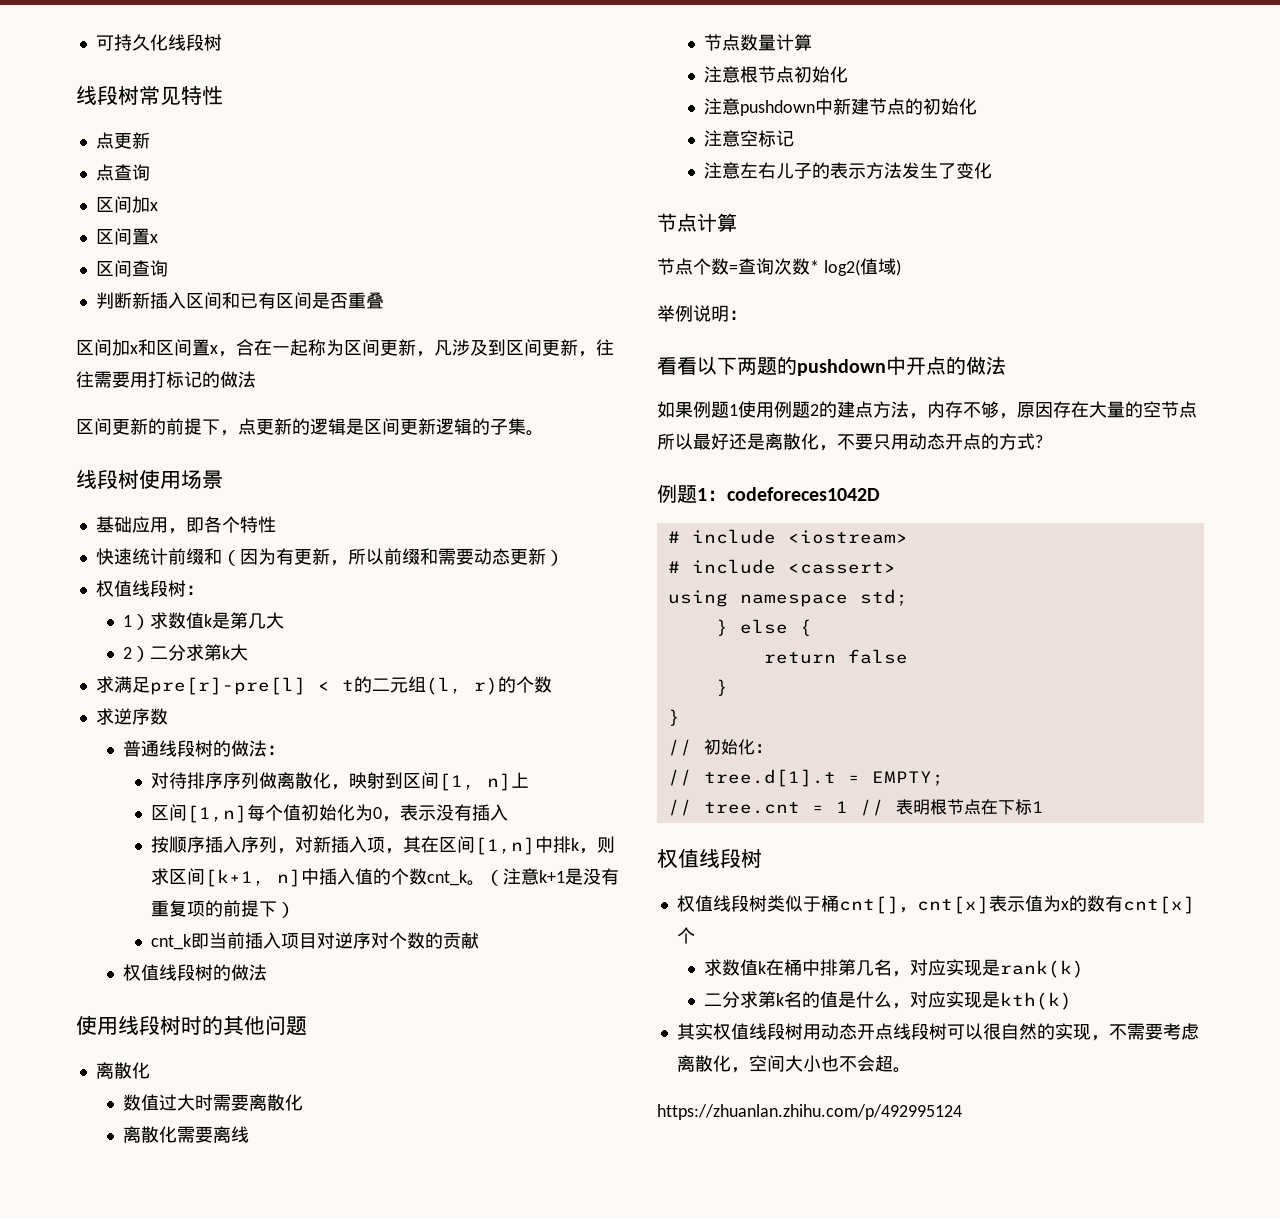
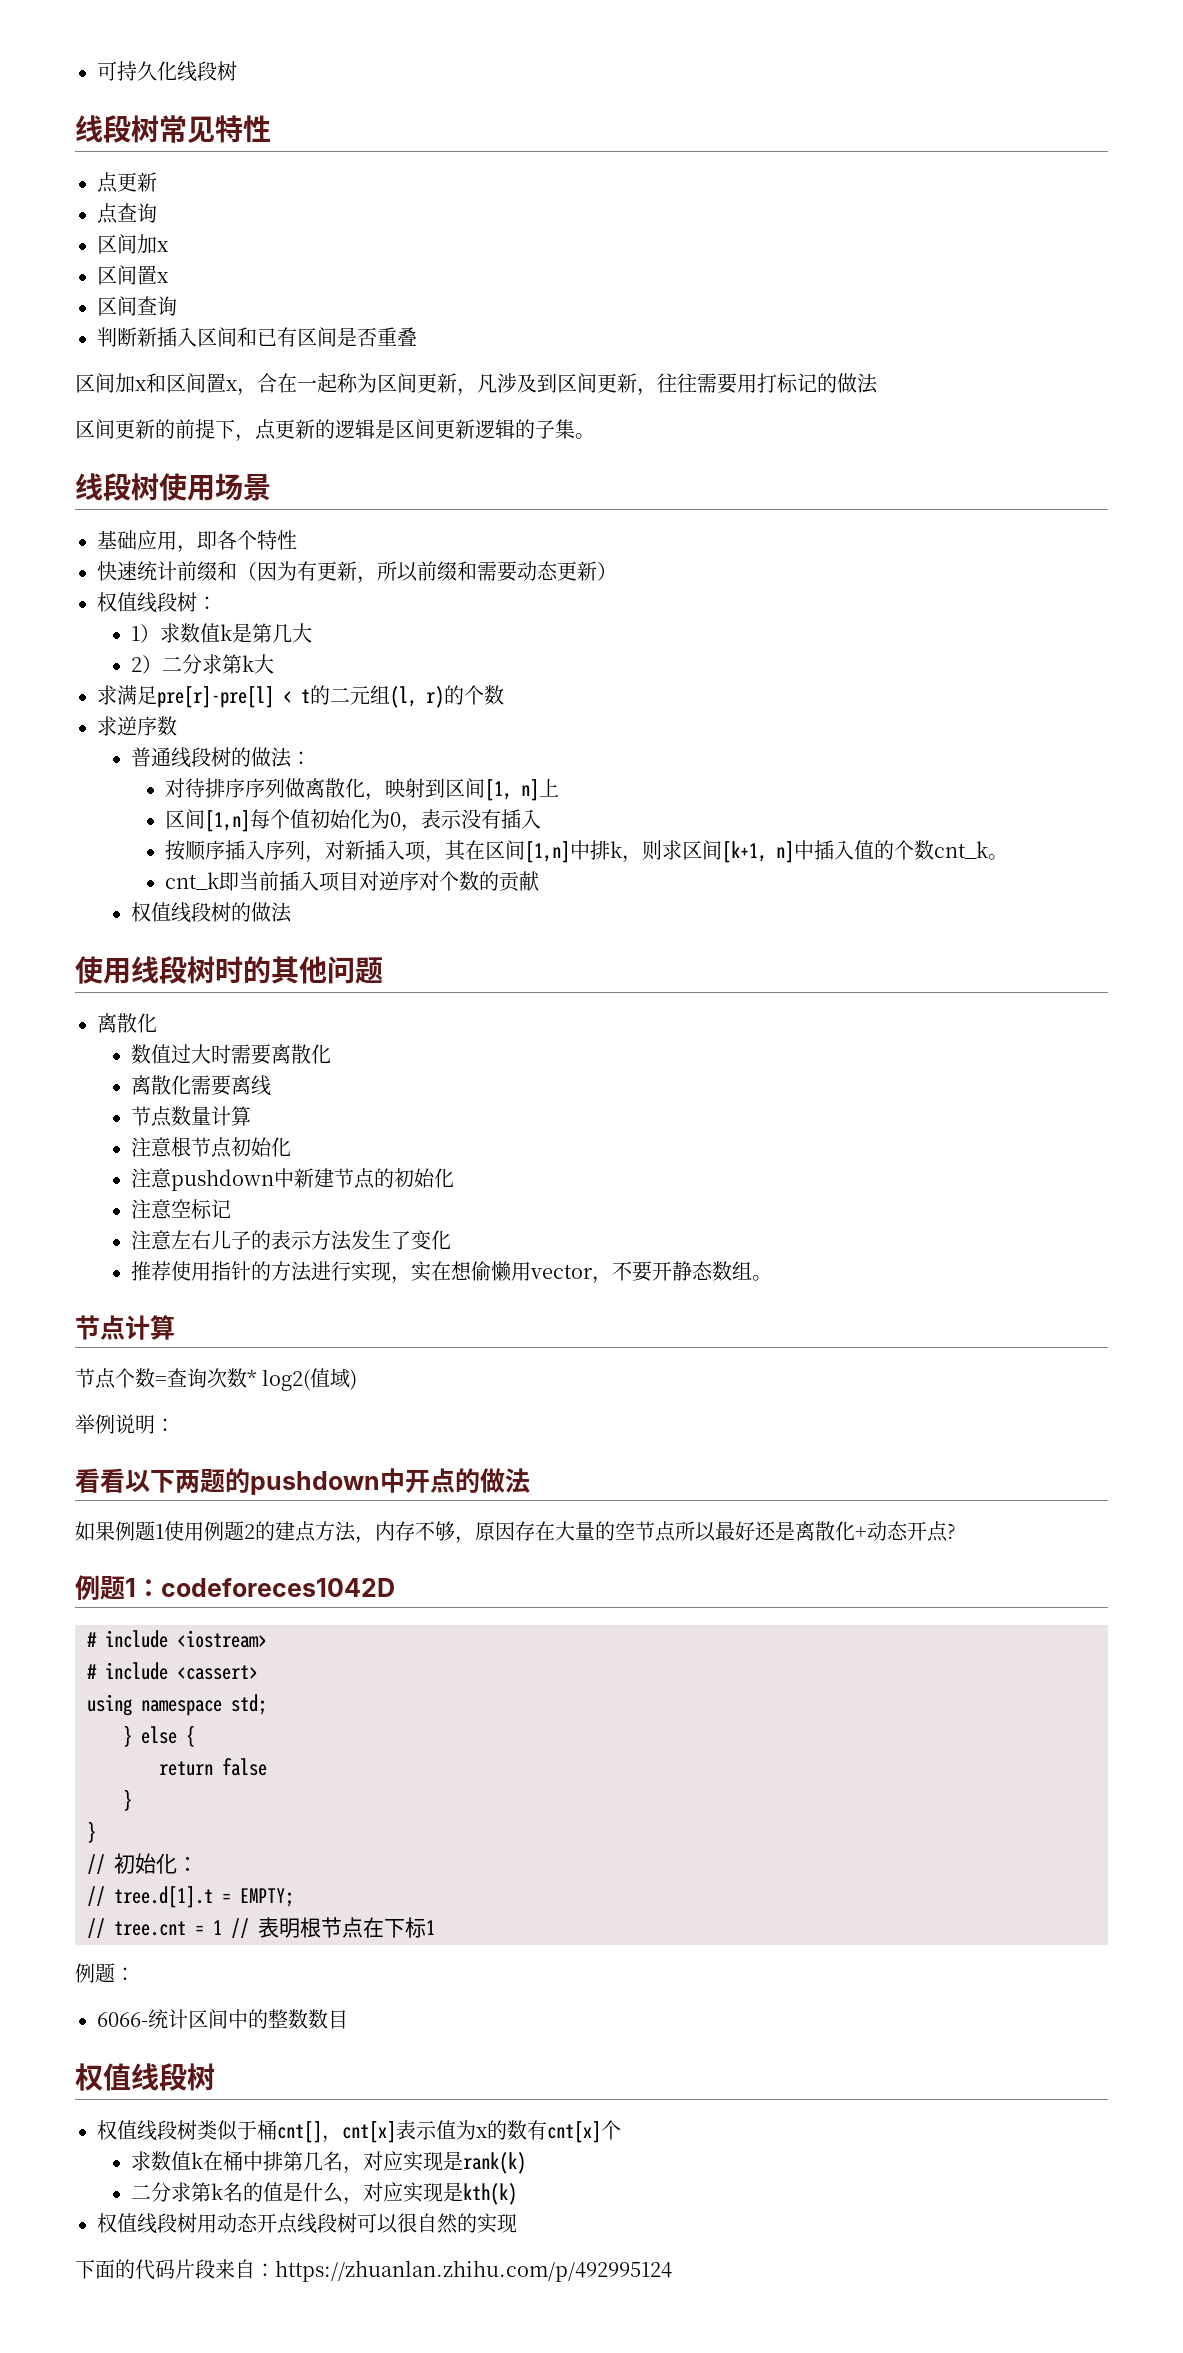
- （注意k+1是没有重复项的前提下）
+ 推荐使用指针的方法进行实现，实在想偷懒用vector，不要开静态数组。
- 如果例题1使用例题2的建点方法，内存不够，原因存在大量的空节点所以最好还是离散化，不要只用动态开点的方式?
+ 如果例题1使用例题2的建点方法，内存不够，原因存在大量的空节点所以最好还是离散化+动态开点?
+ 例题：
+ 6066-统计区间中的整数数目
- 其实权值线段树用动态开点线段树可以很自然的实现，不需要考虑离散化，空间大小也不会超。
- https://zhuanlan.zhihu.com/p/492995124
+ 权值线段树用动态开点线段树可以很自然的实现
+ 下面的代码片段来自：https://zhuanlan.zhihu.com/p/492995124

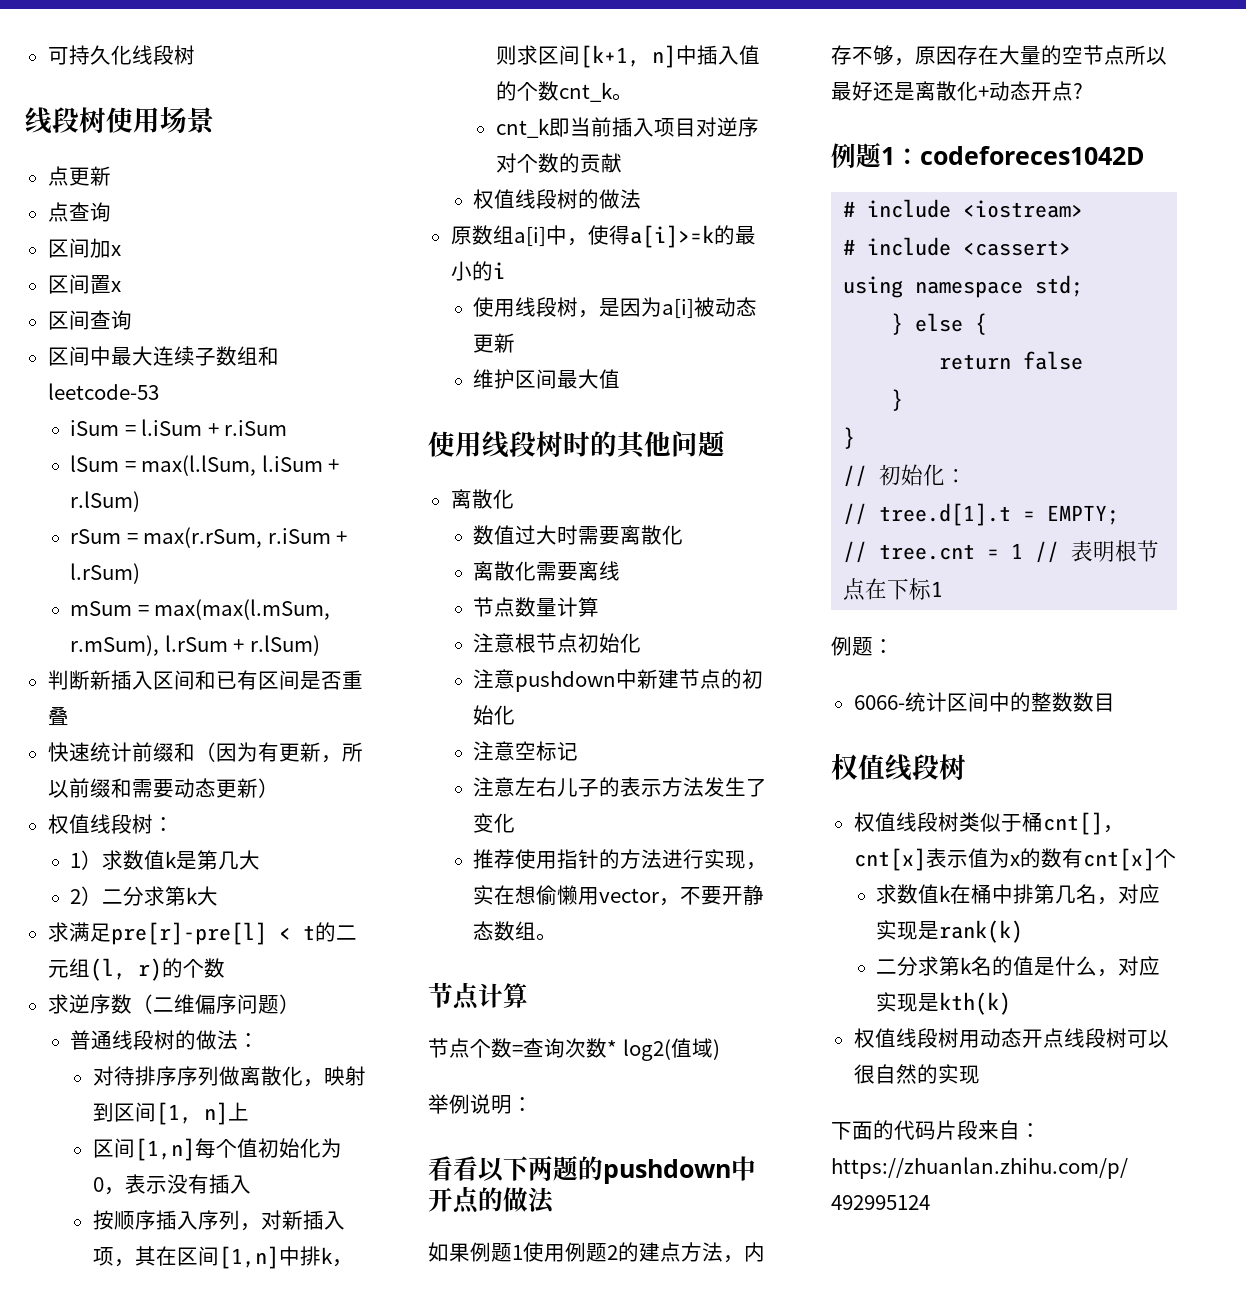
- 线段树常见特性
+ 线段树使用场景
+ 区间中最大连续子数组和leetcode-53
+ iSum = l.iSum + r.iSum
+ lSum = max(l.lSum, l.iSum + r.lSum)
+ rSum = max(r.rSum, r.iSum + l.rSum)
+ mSum = max(max(l.mSum, r.mSum), l.rSum + r.lSum)
- 区间加x和区间置x，合在一起称为区间更新，凡涉及到区间更新，往往需要用打标记的做法
- 区间更新的前提下，点更新的逻辑是区间更新逻辑的子集。
- 线段树使用场景
- 基础应用，即各个特性
- 求逆序数
+ 求逆序数（二维偏序问题）
+ 原数组a[i]中，使得a[i]>=k的最小的i
+ 使用线段树，是因为a[i]被动态更新
+ 维护区间最大值

